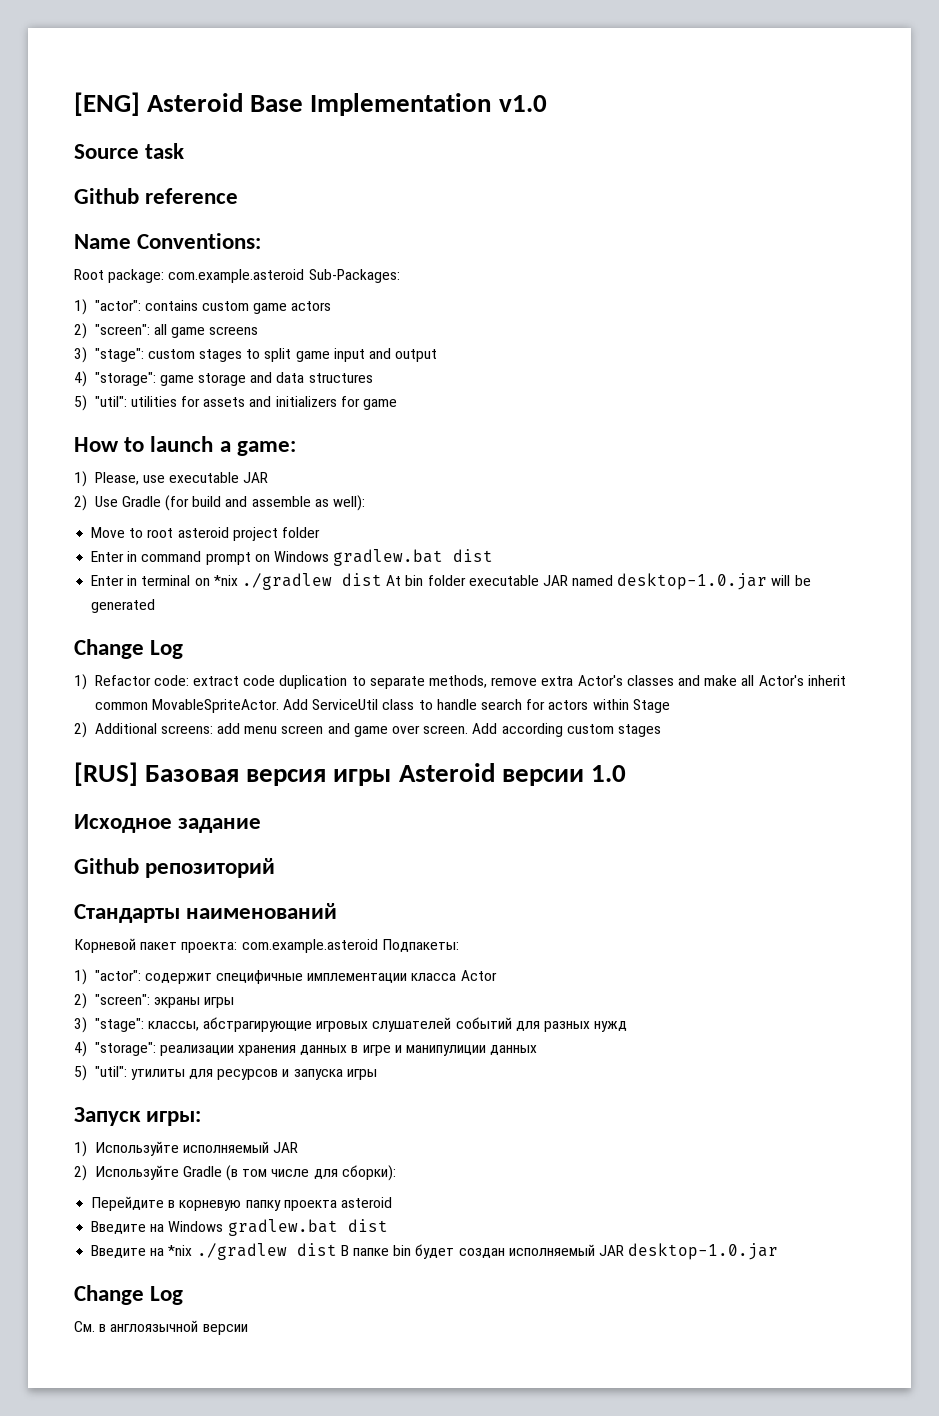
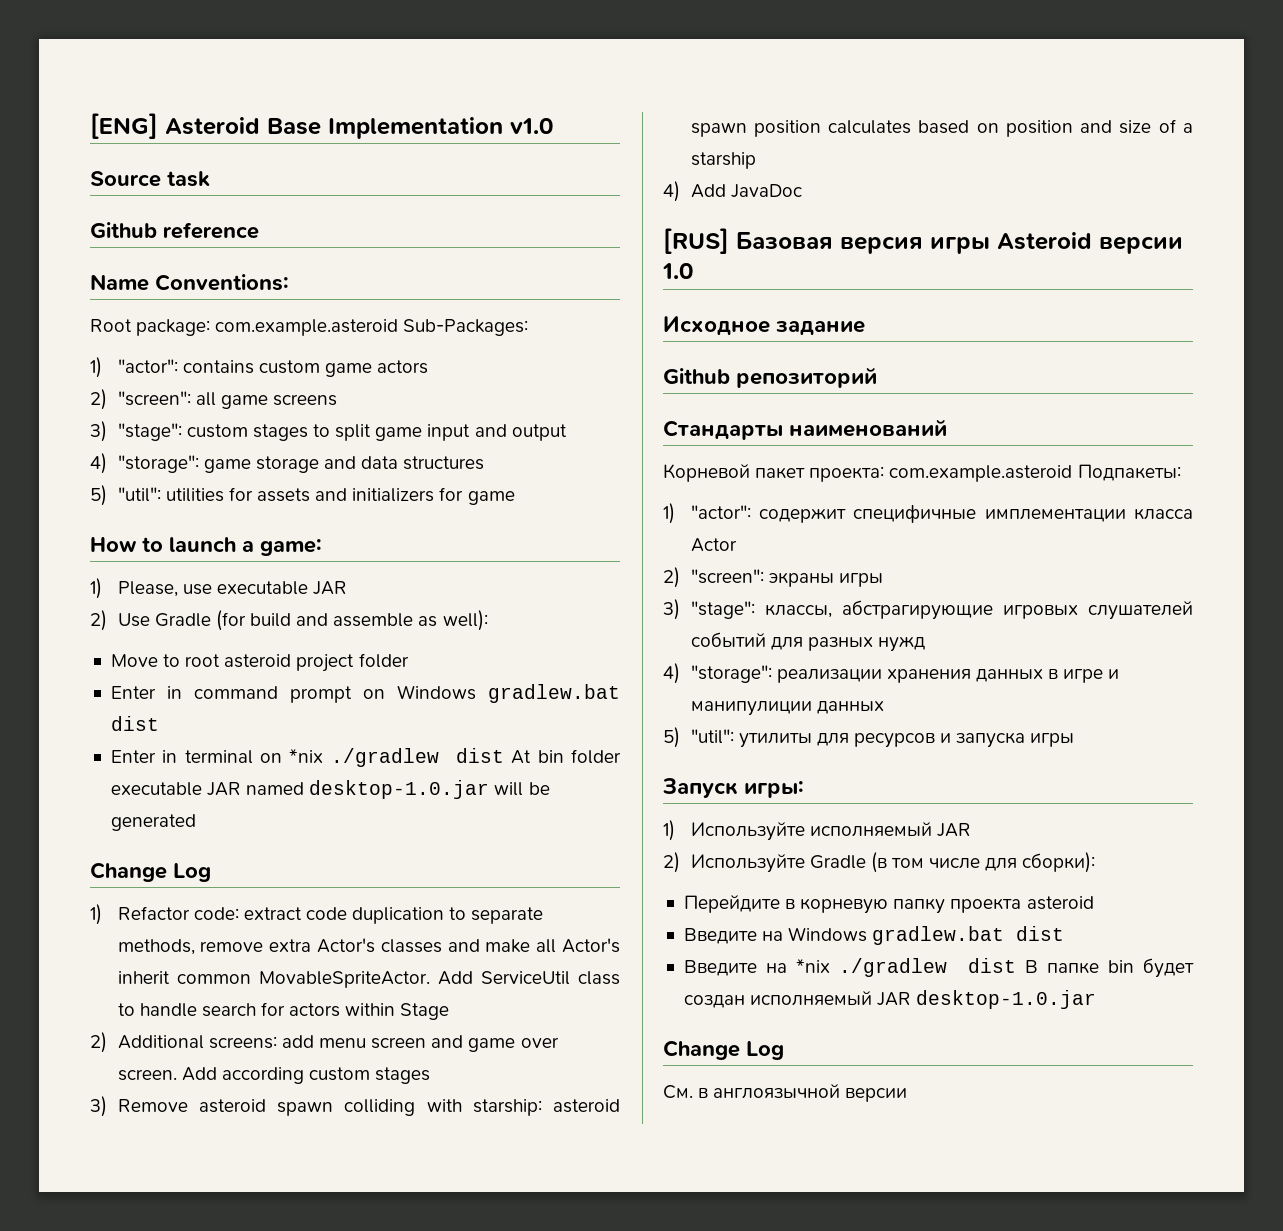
+ 3) Remove asteroid spawn colliding with starship: asteroid spawn position calculates based on position and size of a starship
+ 4) Add JavaDoc

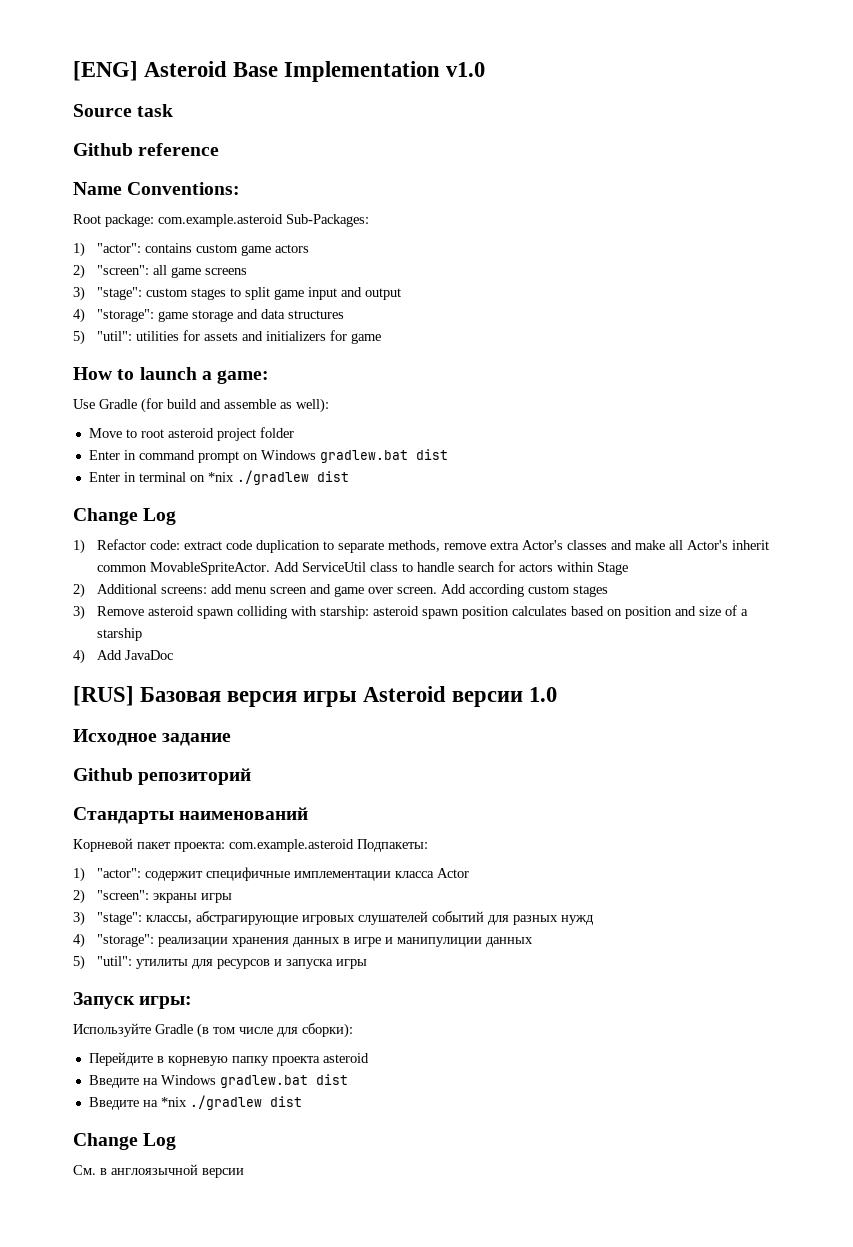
- 1) Please, use executable JAR
- 2) Use Gradle (for build and assemble as well):
+ Use Gradle (for build and assemble as well):
- Enter in terminal on *nix ./gradlew dist At bin folder executable JAR named desktop-1.0.jar will be generated
+ Enter in terminal on *nix ./gradlew dist
- 1) Используйте исполняемый JAR
- 2) Используйте Gradle (в том числе для сборки):
+ Используйте Gradle (в том числе для сборки):
- Введите на *nix ./gradlew dist В папке bin будет создан исполняемый JAR desktop-1.0.jar
+ Введите на *nix ./gradlew dist

